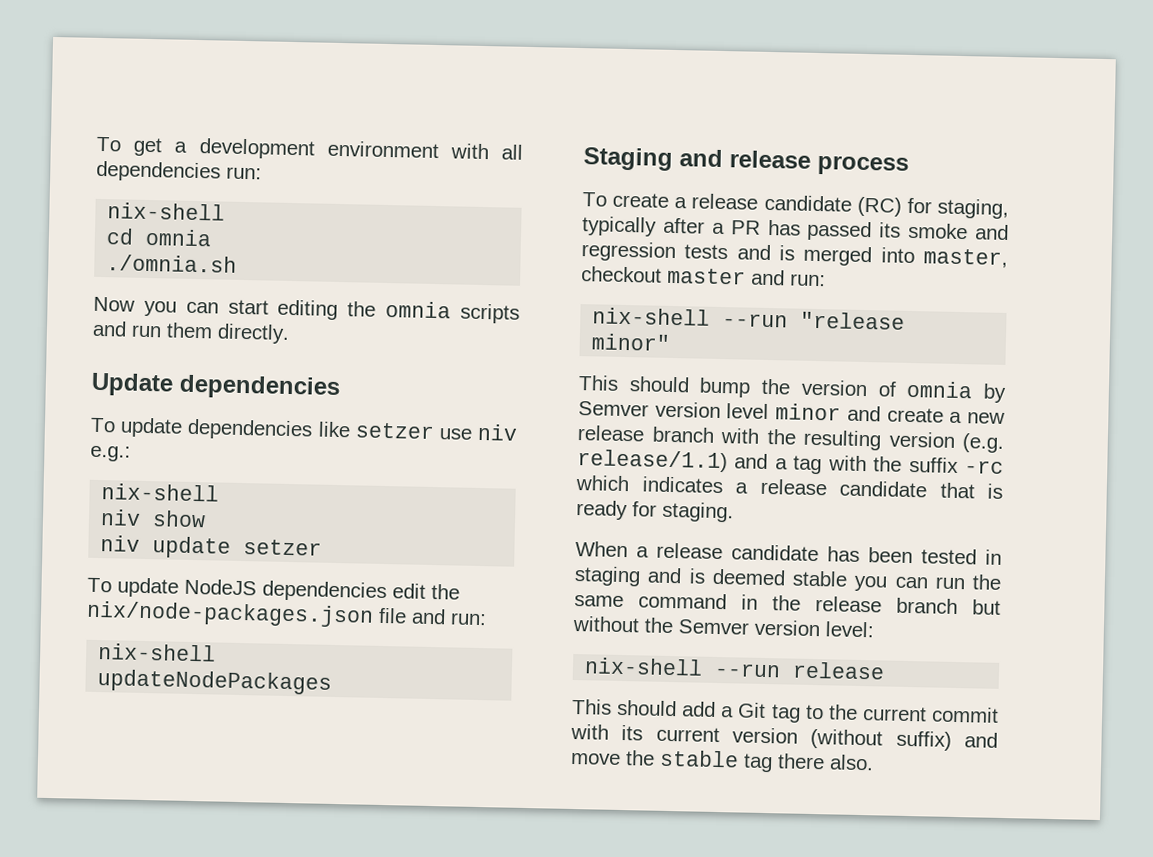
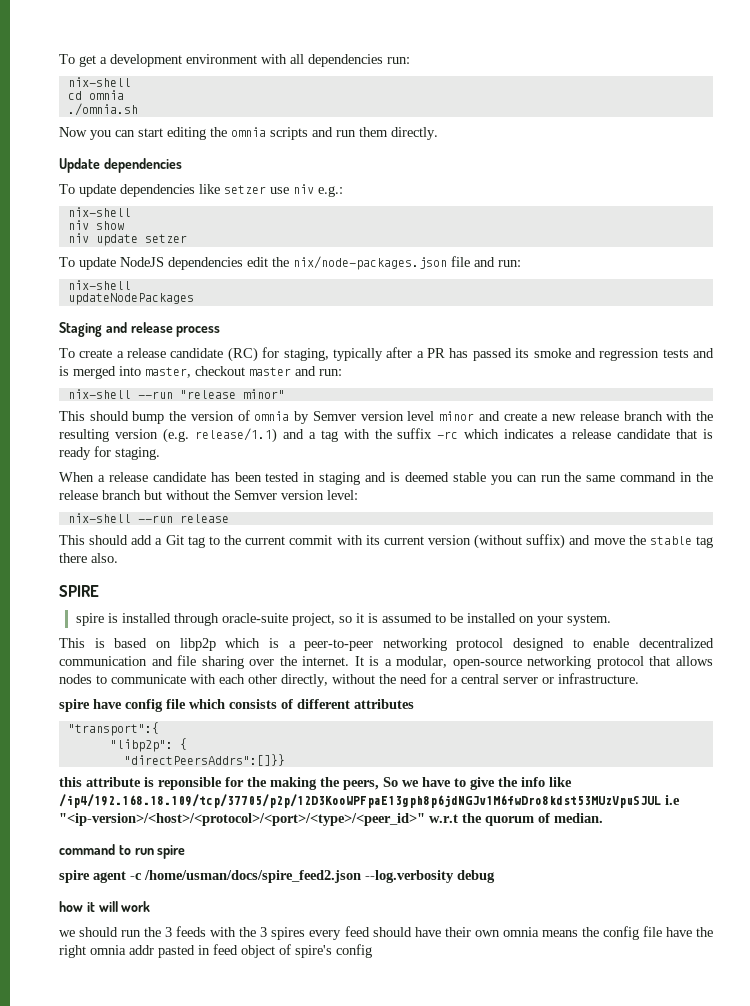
+ SPIRE
+ spire is installed through oracle-suite project, so it is assumed to be installed on your system.
+ This is based on libp2p which is a peer-to-peer networking protocol designed to enable decentralized communication and file sharing over the internet. It is a modular, open-source networking protocol that allows nodes to communicate with each other directly, without the need for a central server or infrastructure.
+ spire have config file which consists of different attributes
+ "transport":{
+ "libp2p": {
+ "directPeersAddrs":[]}}
+ this attribute is reponsible for the making the peers, So we have to give the info like /ip4/192.168.18.109/tcp/37705/p2p/12D3KooWPFpaE13gph8p6jdNGJv1M6fwDro8kdst53MUzVpuSJUL i.e "<ip-version>/<host>/<protocol>/<port>/<type>/<peer_id>" w.r.t the quorum of median.
+ command to run spire
+ spire agent -c /home/usman/docs/spire_feed2.json --log.verbosity debug
+ how it will work
+ we should run the 3 feeds with the 3 spires every feed should have their own omnia means the config file have the right omnia addr pasted in feed object of spire's config

